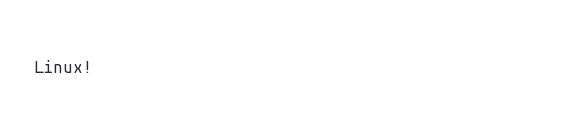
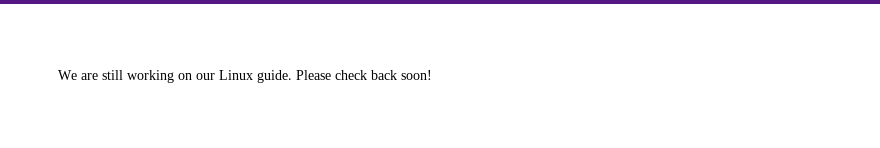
- Linux!
+ We are still working on our Linux guide. Please check back soon!

